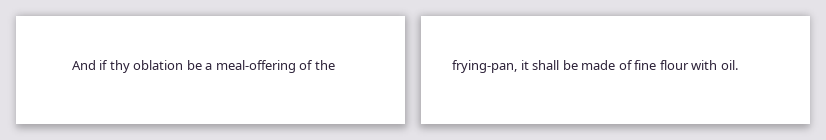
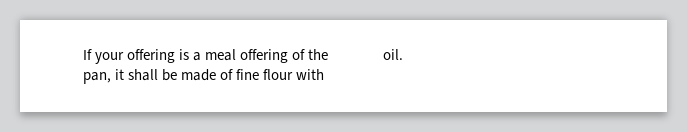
- And if thy oblation be a meal-offering of the frying-pan, it shall be made of fine flour with oil.
+ If your offering is a meal offering of the pan, it shall be made of fine flour with oil.

